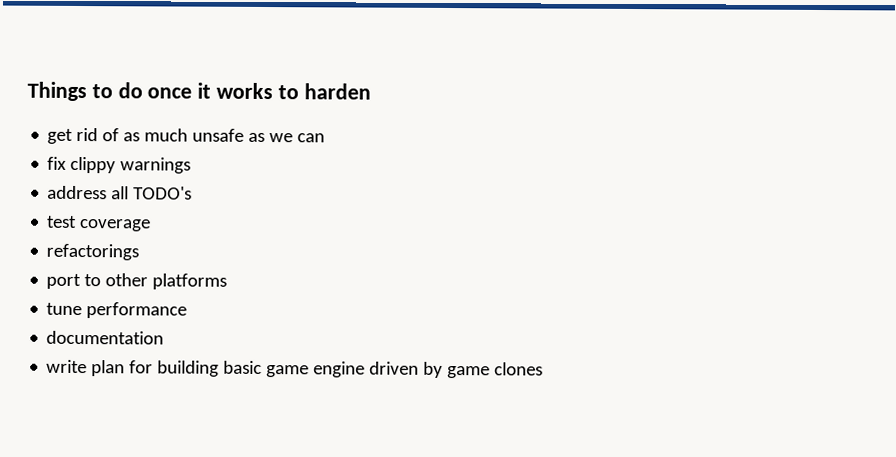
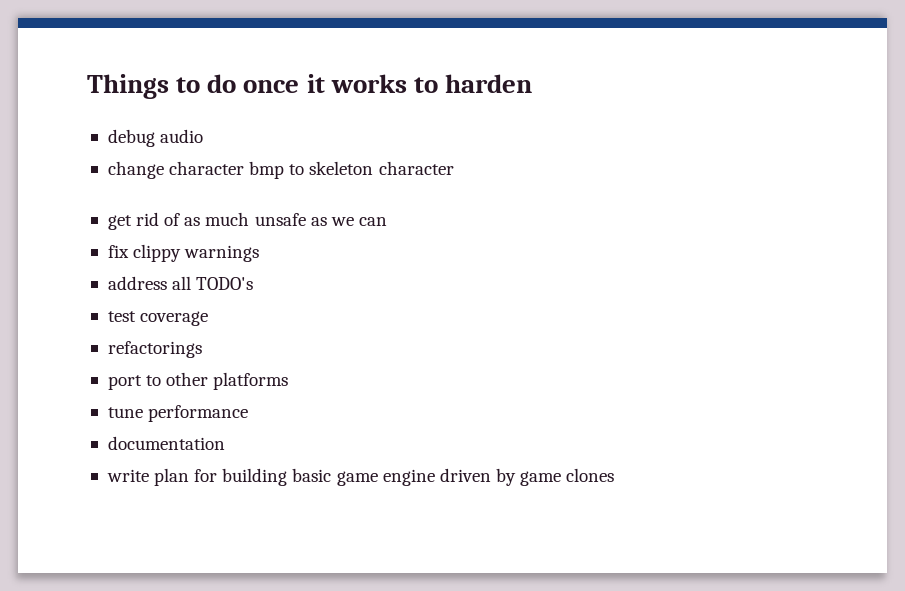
+ debug audio
+ change character bmp to skeleton character

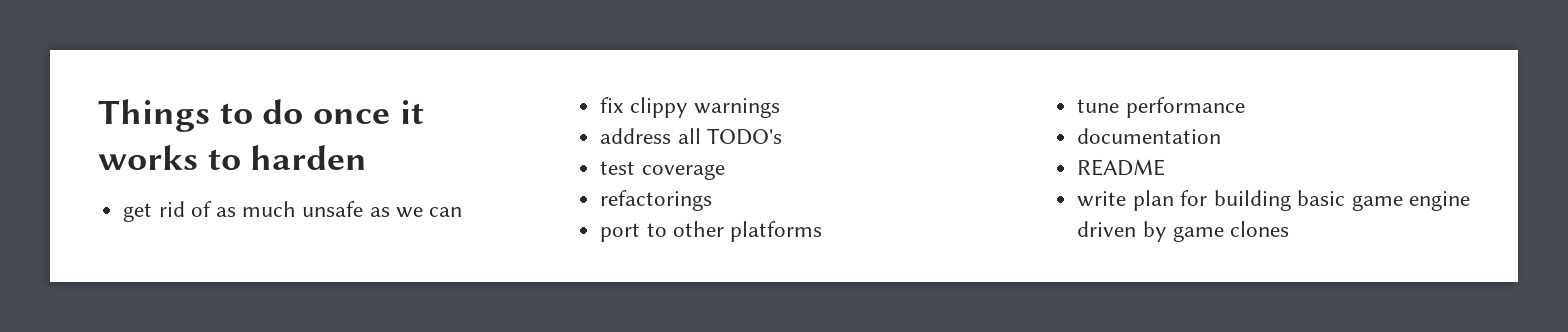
- debug audio
- change character bmp to skeleton character
+ README

